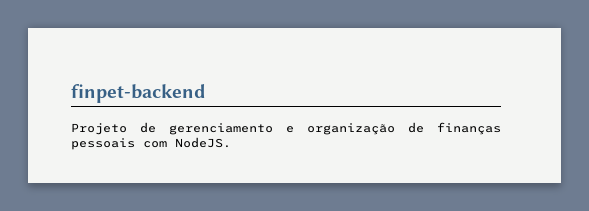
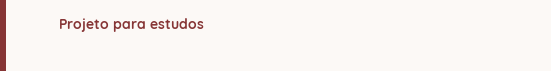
- finpet-backend
- Projeto de gerenciamento e organização de finanças pessoais com NodeJS.
+ Projeto para estudos

